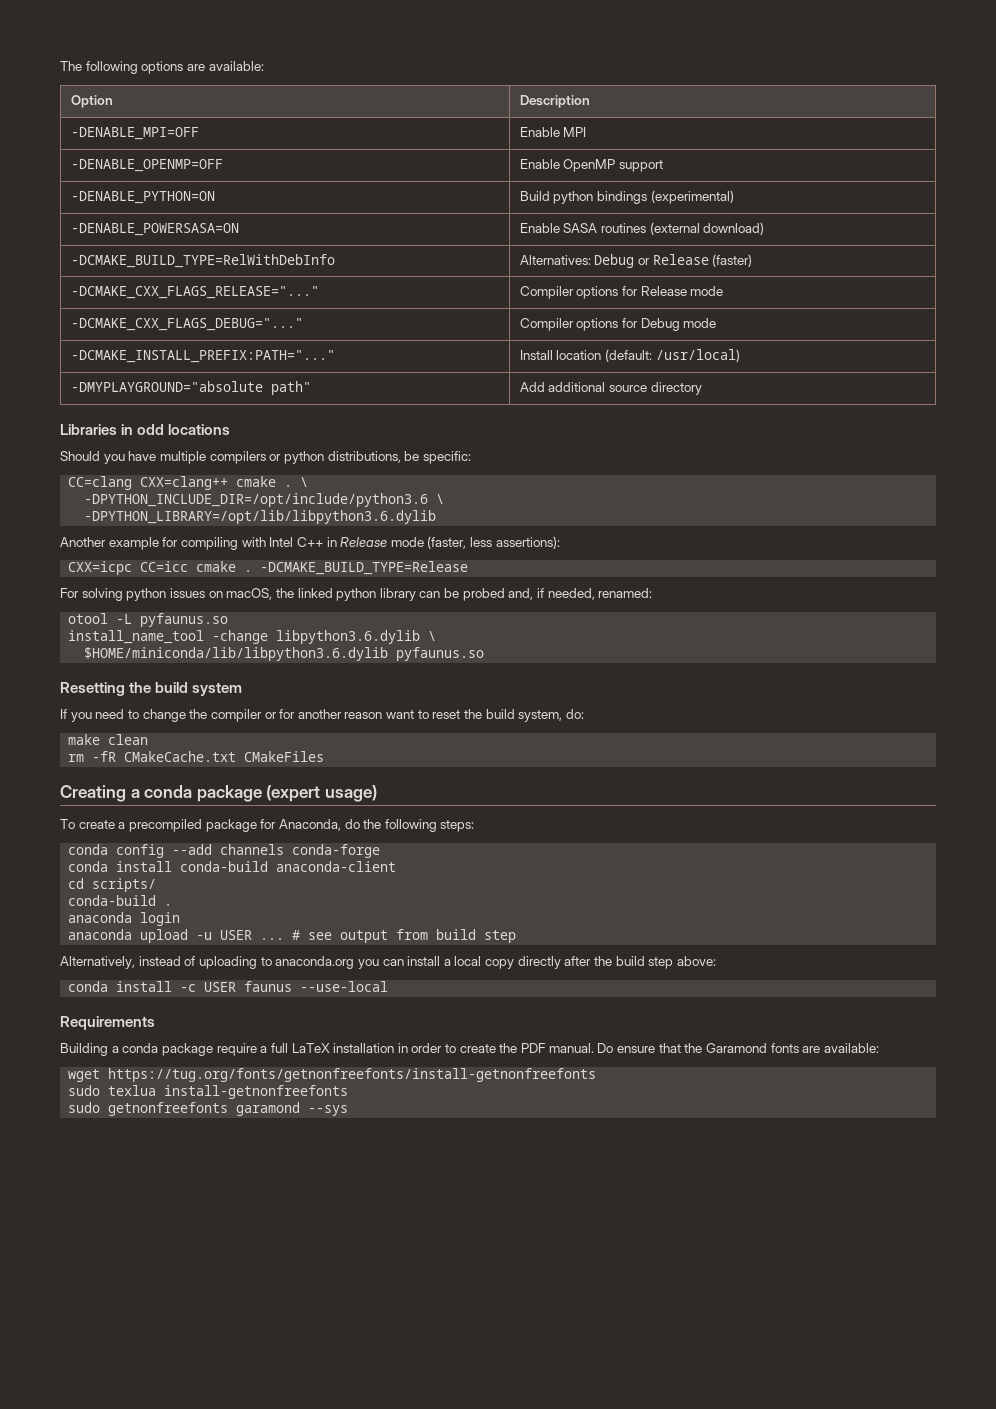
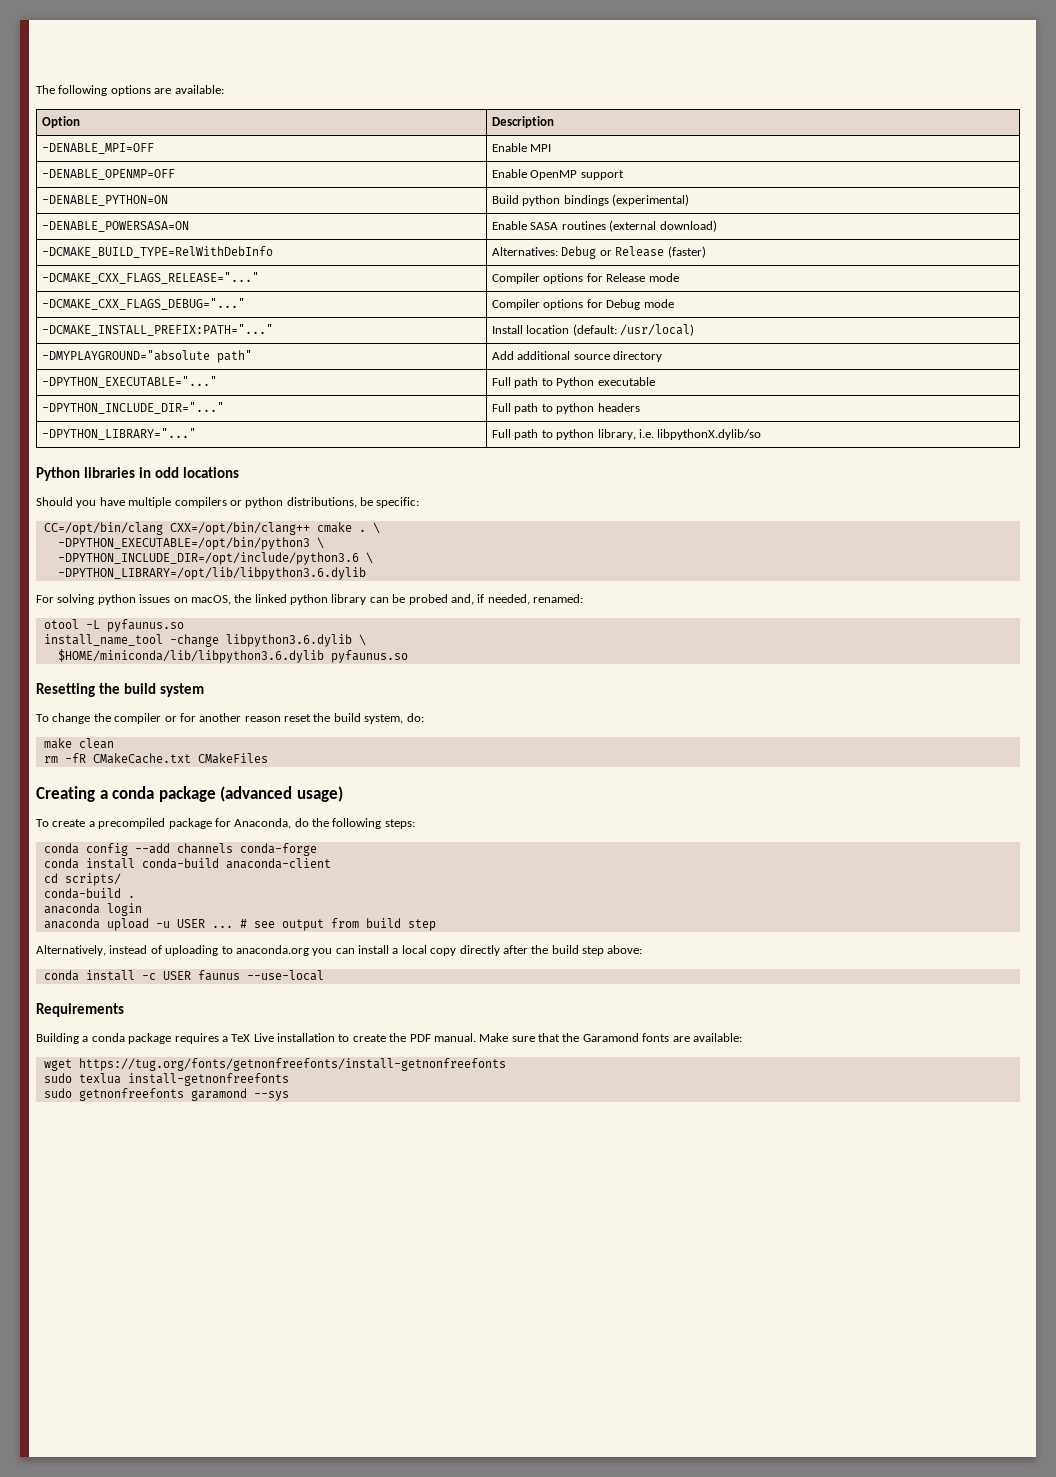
- Libraries in odd locations
+ -DPYTHON_EXECUTABLE="..." | Full path to Python executable
+ -DPYTHON_INCLUDE_DIR="..." | Full path to python headers
+ -DPYTHON_LIBRARY="..." | Full path to python library, i.e. libpythonX.dylib/so
+ Python libraries in odd locations
- CC=clang CXX=clang++ cmake .
+ CC=/opt/bin/clang CXX=/opt/bin/clang++ cmake .
+ -DPYTHON_EXECUTABLE=/opt/bin/python3 \
- Another example for compiling with Intel C++ in Release mode (faster, less assertions):
- CXX=icpc CC=icc cmake . -DCMAKE_BUILD_TYPE=Release
- If you need to change the compiler or for another reason want to reset the build system, do:
+ To change the compiler or for another reason reset the build system, do:
- Creating a conda package (expert usage)
+ Creating a conda package (advanced usage)
- Building a conda package require a full LaTeX installation in order to create the PDF manual.
+ Building a conda package requires a TeX Live installation to create the PDF manual.
- Do ensure that the Garamond fonts are available:
+ Make sure that the Garamond fonts are available:

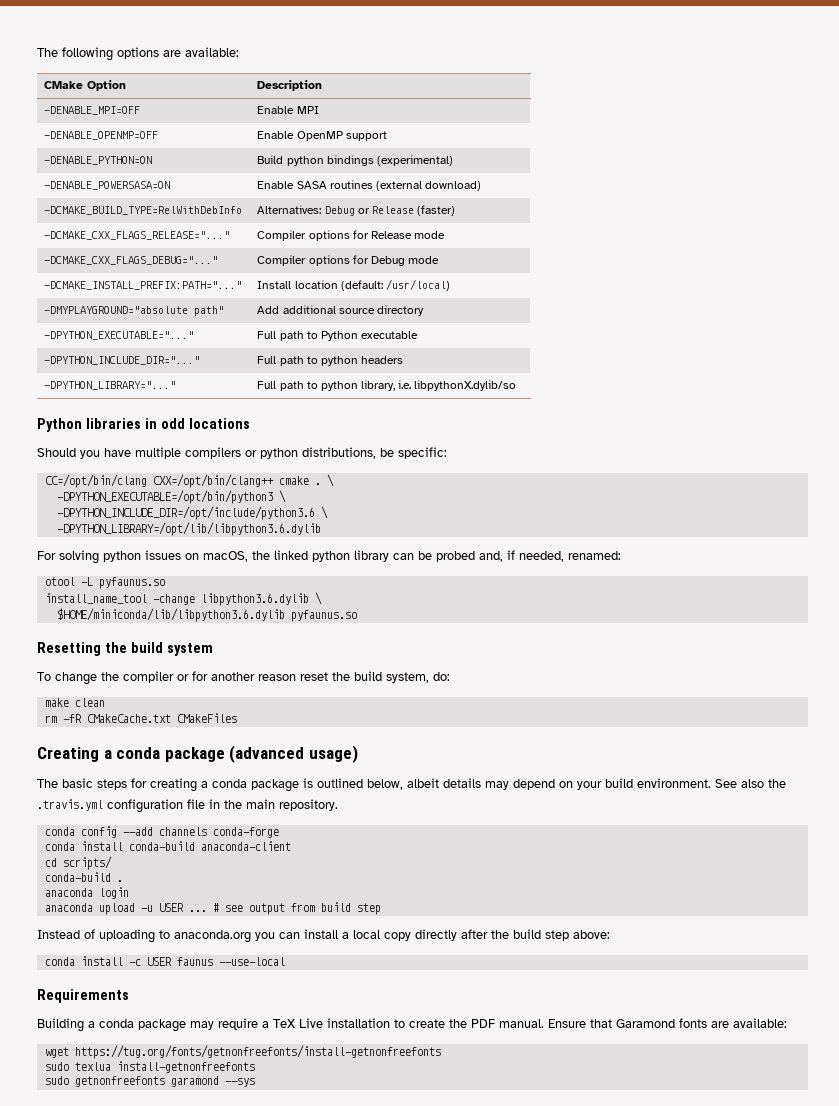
- Option | Description
+ CMake Option | Description
- To create a precompiled package for Anaconda, do the following steps:
+ The basic steps for creating a conda package is outlined below, albeit details may depend on your build environment. See also the .travis.yml configuration file in the main repository.
- Alternatively, instead of uploading to anaconda.org you can install a local copy directly after the build step above:
+ Instead of uploading to anaconda.org you can install a local copy directly after the build step above:
- Building a conda package requires a TeX Live installation to create the PDF manual.
+ Building a conda package may require a TeX Live installation to create the PDF manual.
- Make sure that the Garamond fonts are available:
+ Ensure that Garamond fonts are available:

